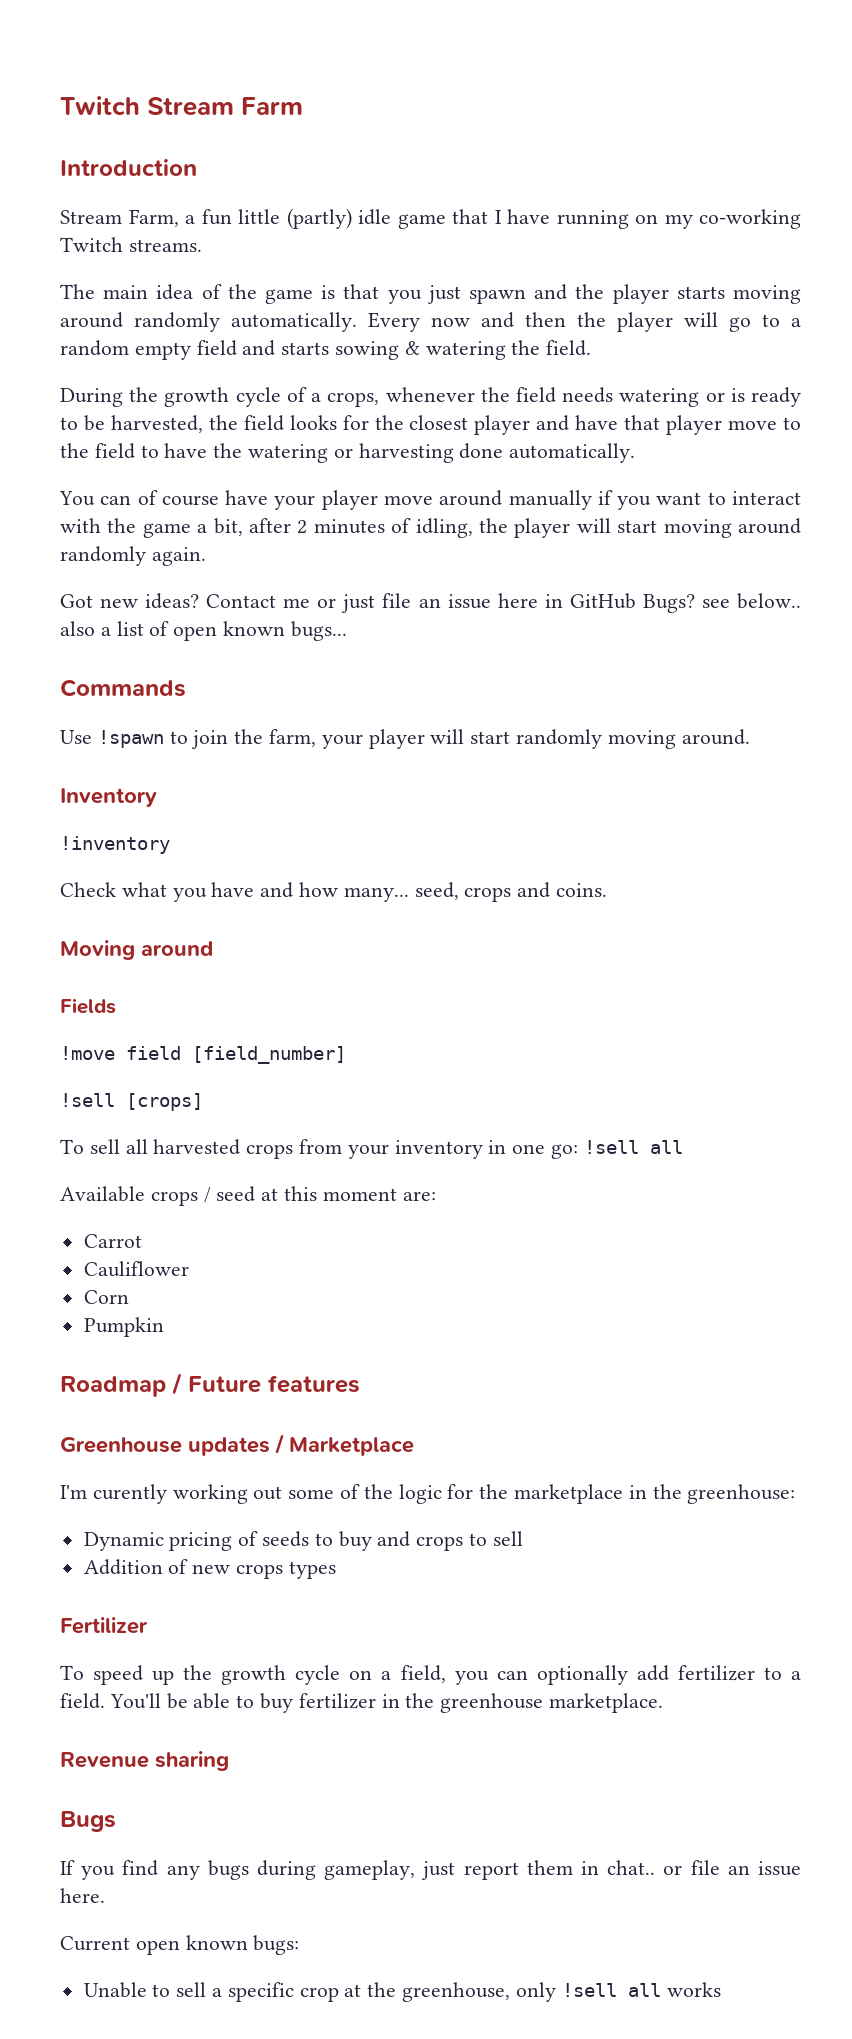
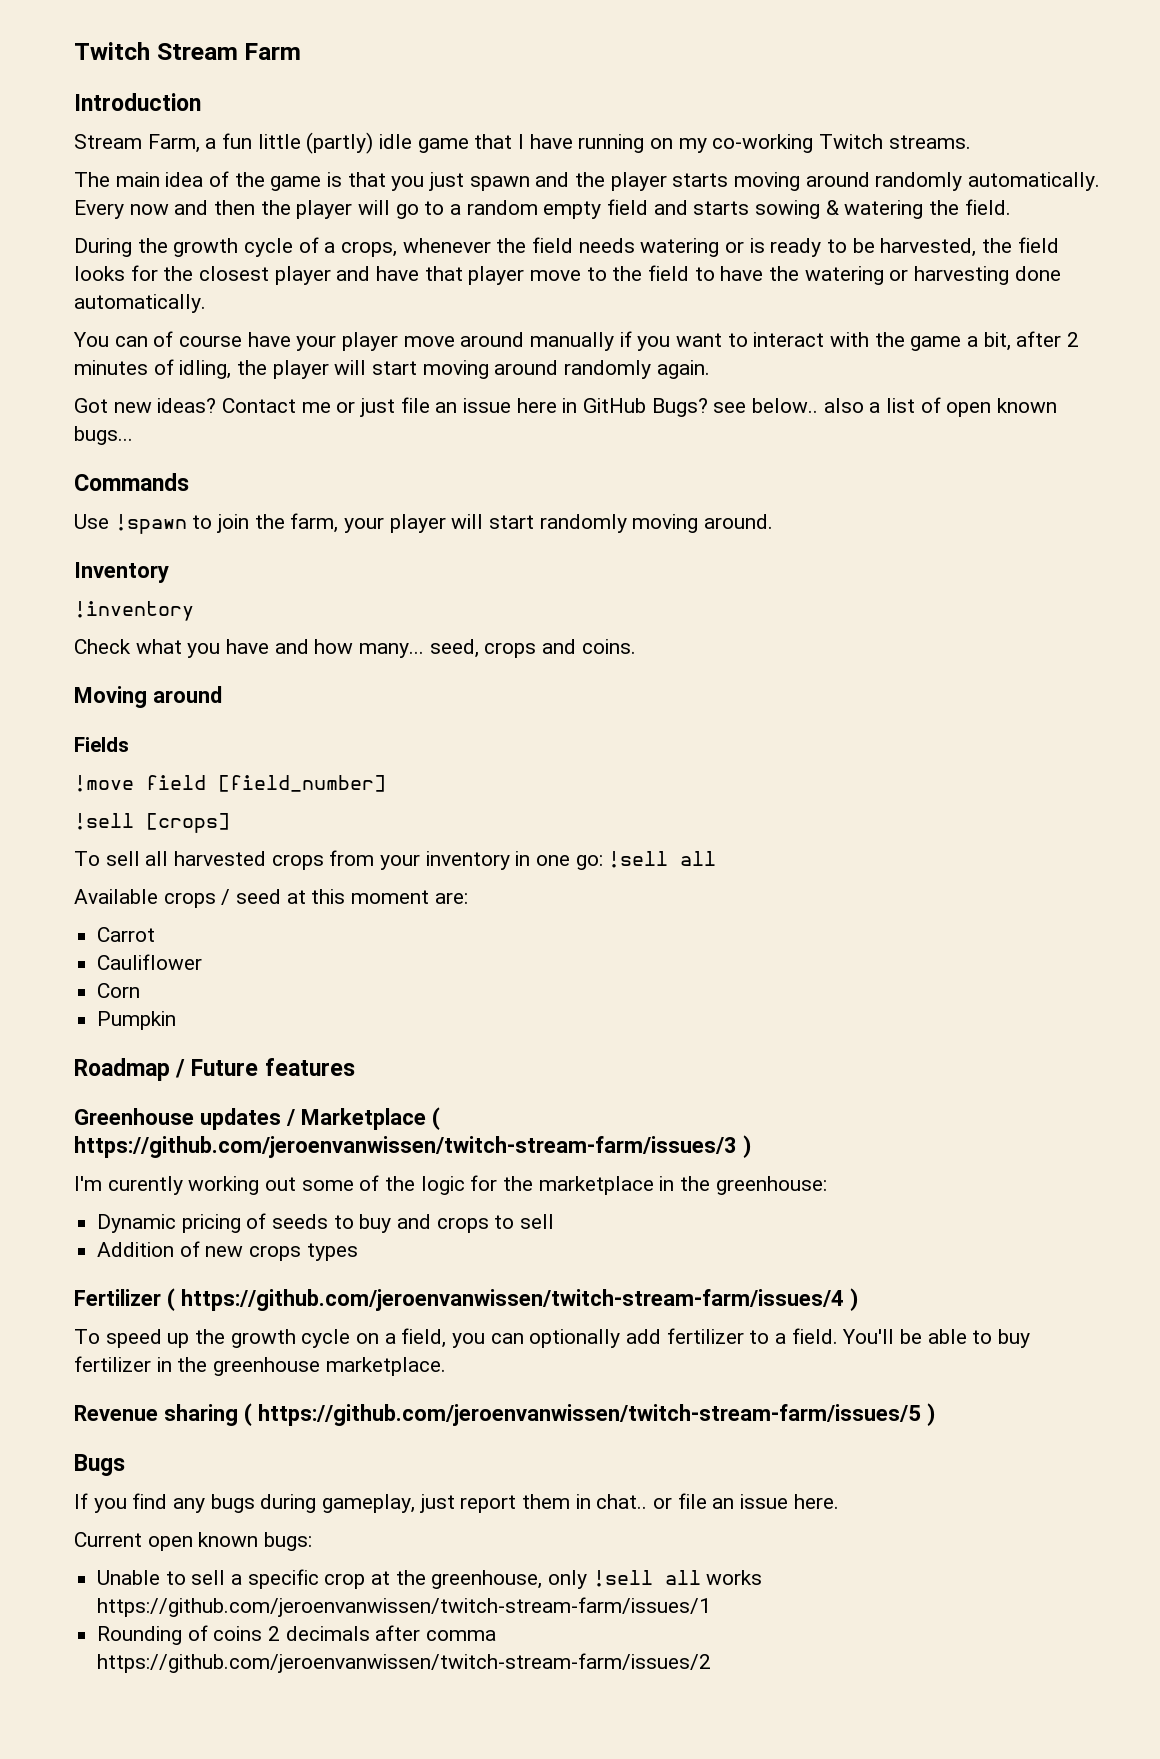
- Greenhouse updates / Marketplace
+ Greenhouse updates / Marketplace ( https://github.com/jeroenvanwissen/twitch-stream-farm/issues/3 )
- Fertilizer
+ Fertilizer ( https://github.com/jeroenvanwissen/twitch-stream-farm/issues/4 )
- Revenue sharing
+ Revenue sharing ( https://github.com/jeroenvanwissen/twitch-stream-farm/issues/5 )
- Unable to sell a specific crop at the greenhouse, only !sell all works
+ Unable to sell a specific crop at the greenhouse, only !sell all works https://github.com/jeroenvanwissen/twitch-stream-farm/issues/1
+ Rounding of coins 2 decimals after comma https://github.com/jeroenvanwissen/twitch-stream-farm/issues/2

